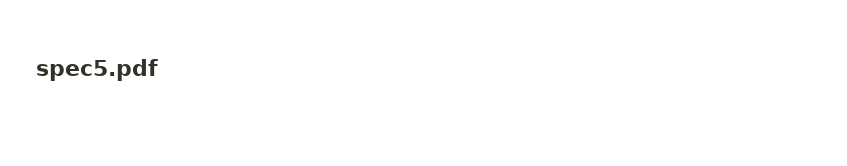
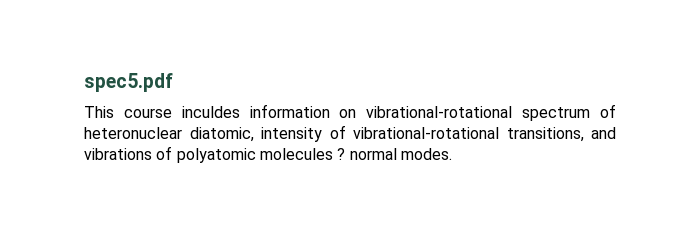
+ This course inculdes information on vibrational-rotational spectrum of heteronuclear diatomic, intensity of vibrational-rotational transitions, and vibrations of polyatomic molecules ? normal modes.

